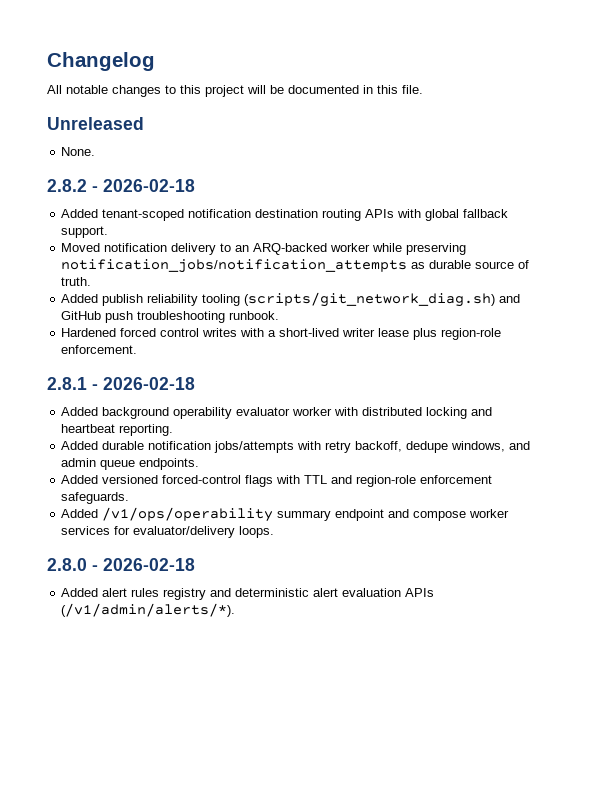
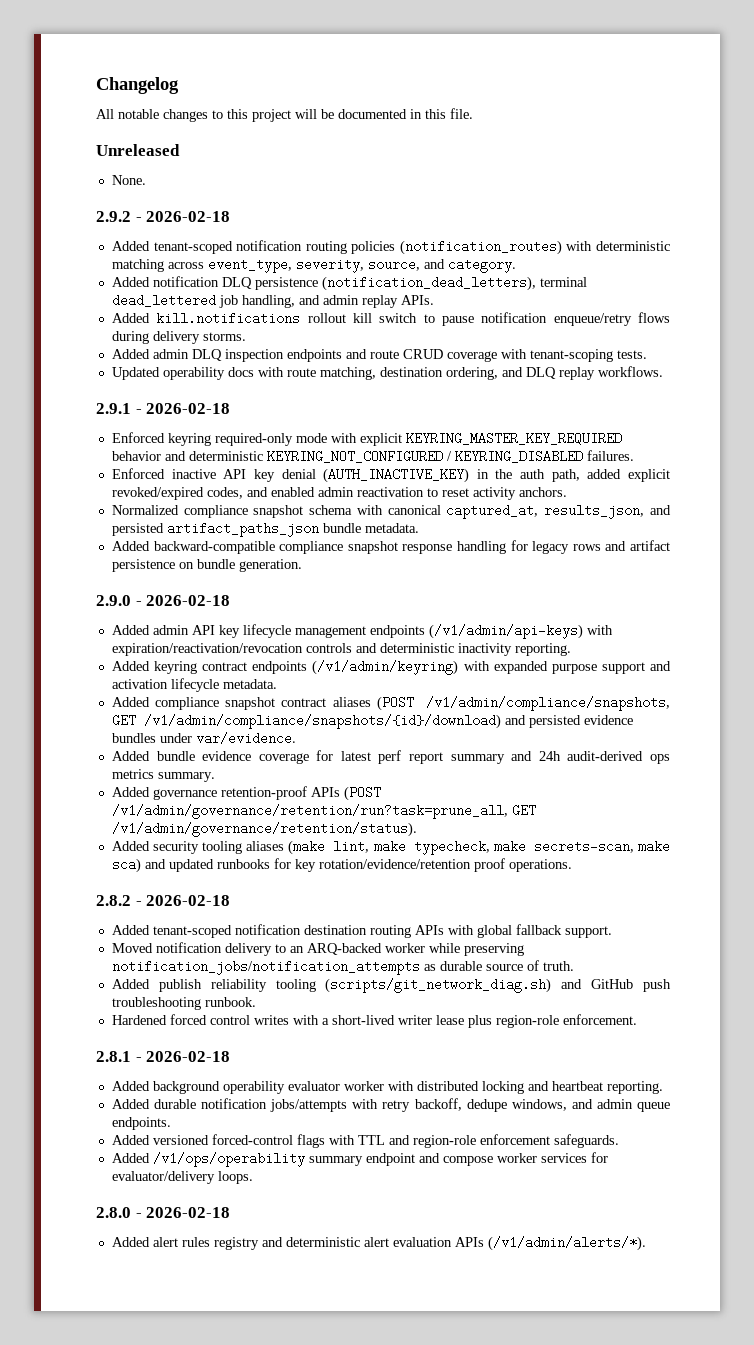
+ 2.9.2 - 2026-02-18
+ Added tenant-scoped notification routing policies (notification_routes) with deterministic matching across event_type, severity, source, and category.
+ Added notification DLQ persistence (notification_dead_letters), terminal dead_lettered job handling, and admin replay APIs.
+ Added kill.notifications rollout kill switch to pause notification enqueue/retry flows during delivery storms.
+ Added admin DLQ inspection endpoints and route CRUD coverage with tenant-scoping tests.
+ Updated operability docs with route matching, destination ordering, and DLQ replay workflows.
+ 2.9.1 - 2026-02-18
+ Enforced keyring required-only mode with explicit KEYRING_MASTER_KEY_REQUIRED behavior and deterministic KEYRING_NOT_CONFIGURED / KEYRING_DISABLED failures.
+ Enforced inactive API key denial (AUTH_INACTIVE_KEY) in the auth path, added explicit revoked/expired codes, and enabled admin reactivation to reset activity anchors.
+ Normalized compliance snapshot schema with canonical captured_at, results_json, and persisted artifact_paths_json bundle metadata.
+ Added backward-compatible compliance snapshot response handling for legacy rows and artifact persistence on bundle generation.
+ 2.9.0 - 2026-02-18
+ Added admin API key lifecycle management endpoints (/v1/admin/api-keys) with expiration/reactivation/revocation controls and deterministic inactivity reporting.
+ Added keyring contract endpoints (/v1/admin/keyring) with expanded purpose support and activation lifecycle metadata.
+ Added compliance snapshot contract aliases (POST /v1/admin/compliance/snapshots, GET /v1/admin/compliance/snapshots/{id}/download) and persisted evidence bundles under var/evidence.
+ Added bundle evidence coverage for latest perf report summary and 24h audit-derived ops metrics summary.
+ Added governance retention-proof APIs (POST /v1/admin/governance/retention/run?task=prune_all, GET /v1/admin/governance/retention/status).
+ Added security tooling aliases (make lint, make typecheck, make secrets-scan, make sca) and updated runbooks for key rotation/evidence/retention proof operations.

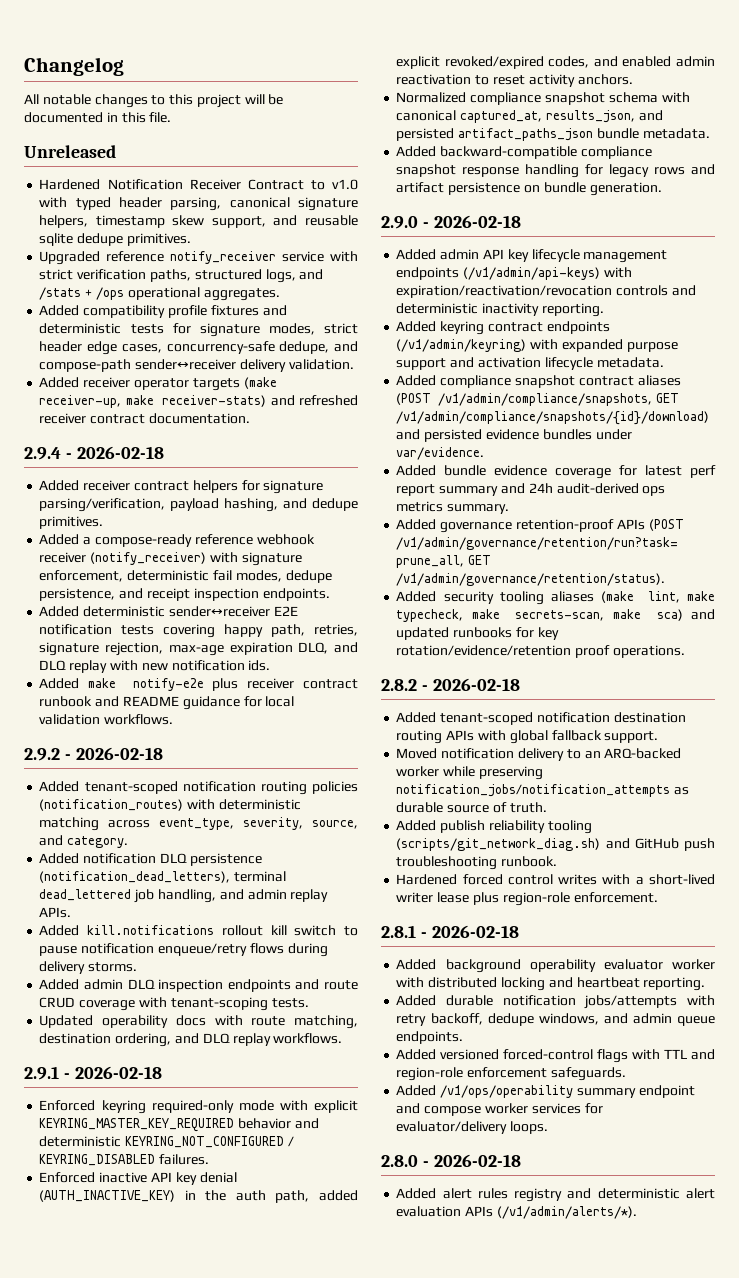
- None.
+ Hardened Notification Receiver Contract to v1.0 with typed header parsing, canonical signature helpers, timestamp skew support, and reusable sqlite dedupe primitives.
+ Upgraded reference notify_receiver service with strict verification paths, structured logs, and /stats + /ops operational aggregates.
+ Added compatibility profile fixtures and deterministic tests for signature modes, strict header edge cases, concurrency-safe dedupe, and compose-path sender↔receiver delivery validation.
+ Added receiver operator targets (make receiver-up, make receiver-stats) and refreshed receiver contract documentation.
+ 2.9.4 - 2026-02-18
+ Added receiver contract helpers for signature parsing/verification, payload hashing, and dedupe primitives.
+ Added a compose-ready reference webhook receiver (notify_receiver) with signature enforcement, deterministic fail modes, dedupe persistence, and receipt inspection endpoints.
+ Added deterministic sender↔receiver E2E notification tests covering happy path, retries, signature rejection, max-age expiration DLQ, and DLQ replay with new notification ids.
+ Added make notify-e2e plus receiver contract runbook and README guidance for local validation workflows.

